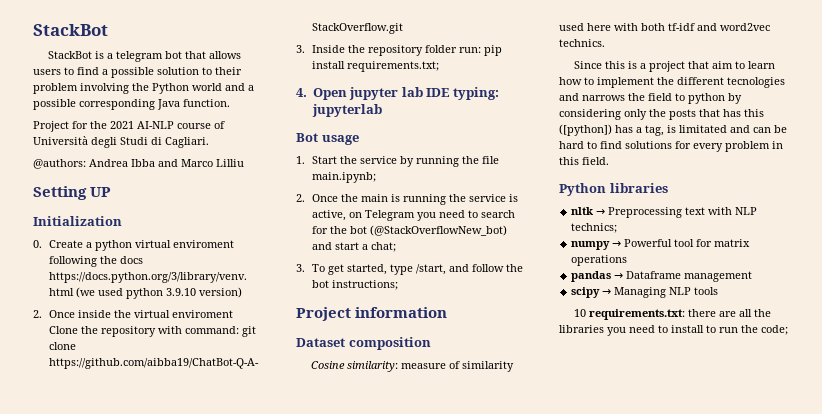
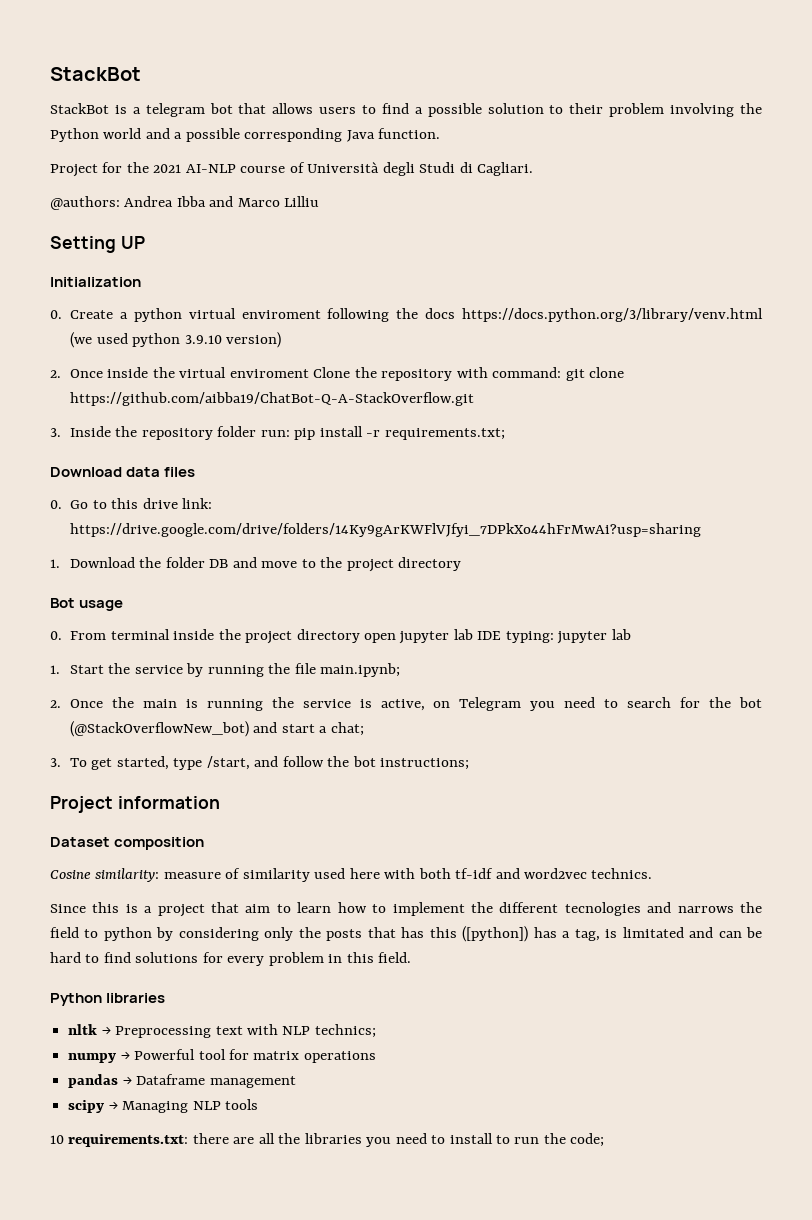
- 3. Inside the repository folder run: pip install requirements.txt;
+ 3. Inside the repository folder run: pip install -r requirements.txt;
- 4. Open jupyter lab IDE typing: jupyterlab
+ Download data files
+ 0. Go to this drive link: https://drive.google.com/drive/folders/14Ky9gArKWFlVJfyi_7DPkXo44hFrMwAi?usp=sharing
+ 1. Download the folder DB and move to the project directory
  Bot usage
+ 0. From terminal inside the project directory open jupyter lab IDE typing: jupyter lab

